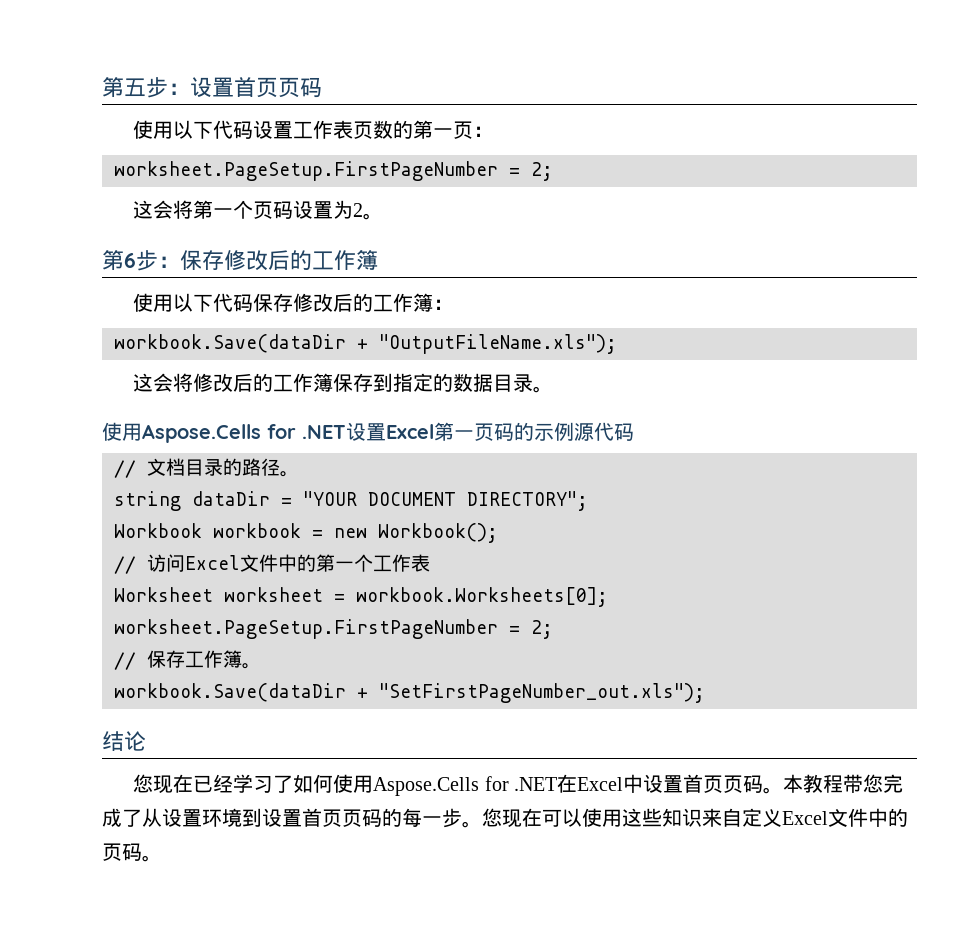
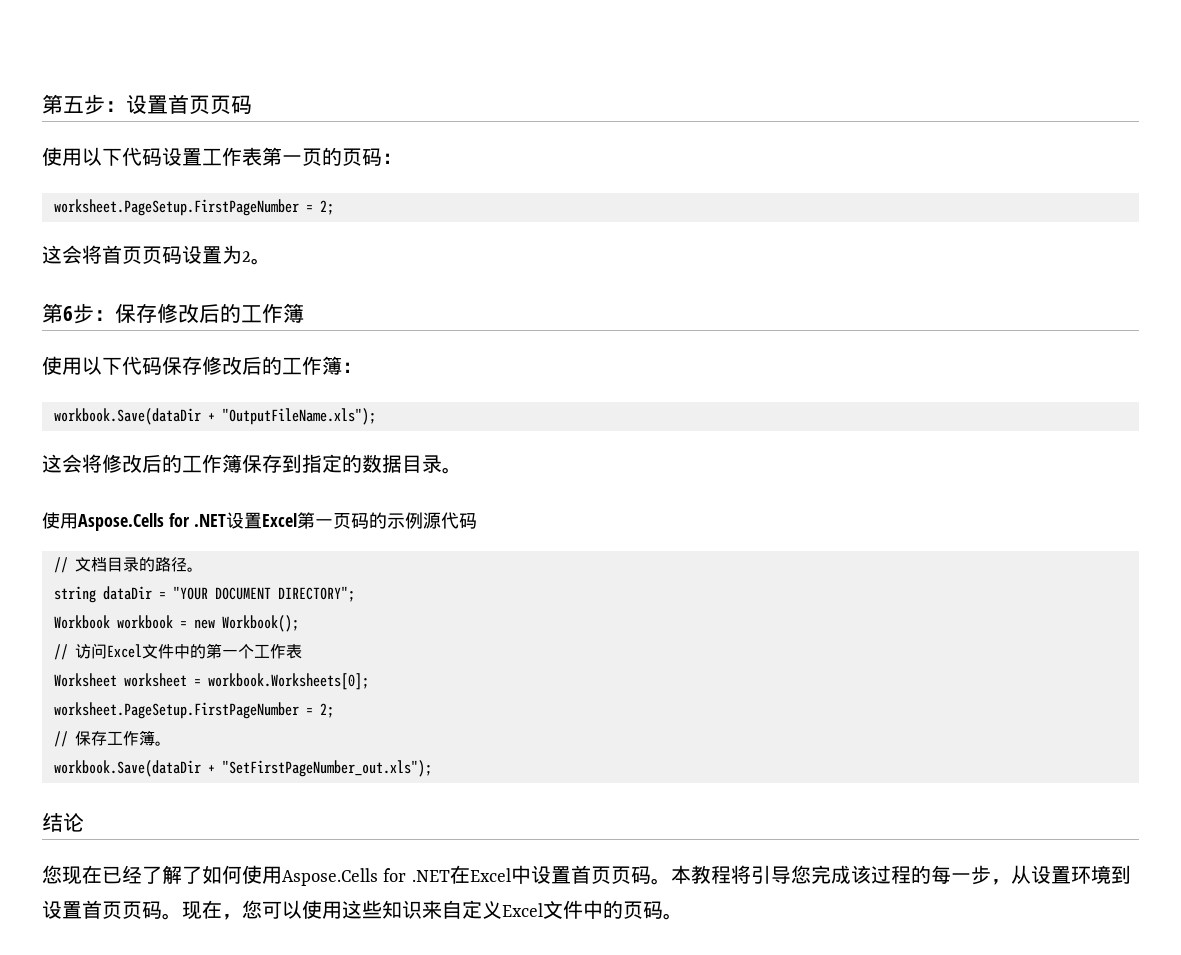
- 使用以下代码设置工作表页数的第一页：
+ 使用以下代码设置工作表第一页的页码：
- 这会将第一个页码设置为2。
+ 这会将首页页码设置为2。
- 您现在已经学习了如何使用Aspose.Cells for .NET在Excel中设置首页页码。
+ 您现在已经了解了如何使用Aspose.Cells for .NET在Excel中设置首页页码。
- 本教程带您完成了从设置环境到设置首页页码的每一步。您现在可以使用这些知识来自定义Excel文件中的页码。
+ 本教程将引导您完成该过程的每一步，从设置环境到设置首页页码。现在，您可以使用这些知识来自定义Excel文件中的页码。

